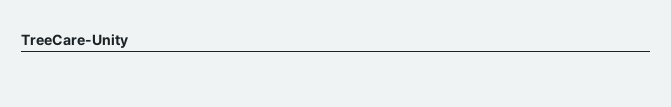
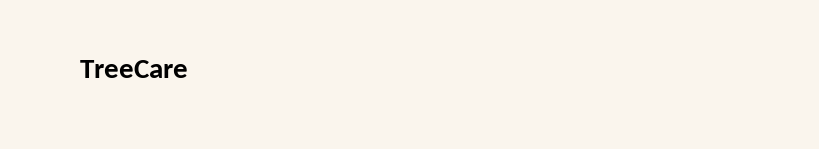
- TreeCare-Unity
+ TreeCare

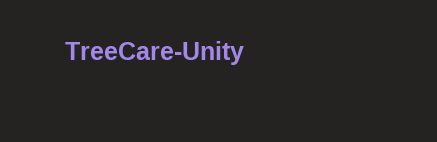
- TreeCare
+ TreeCare-Unity

